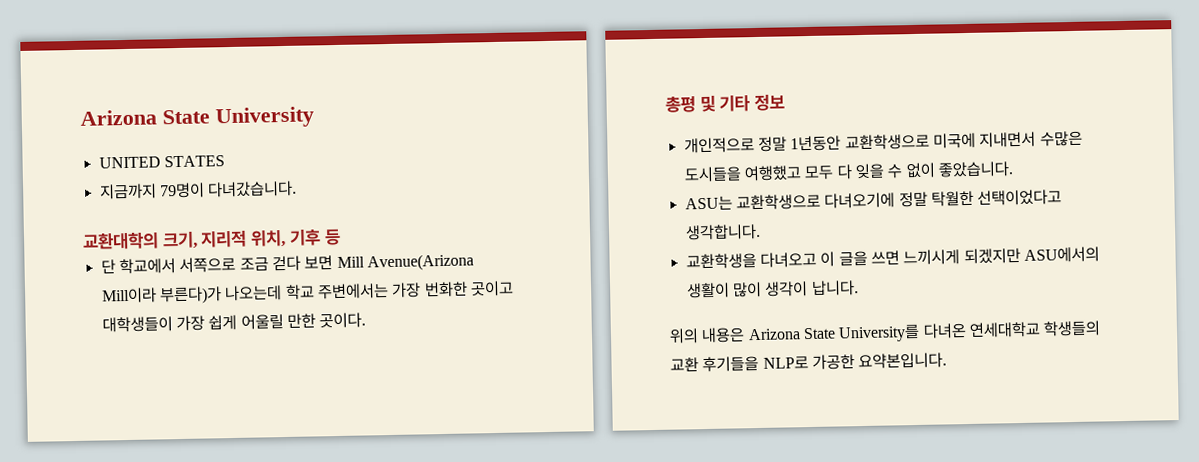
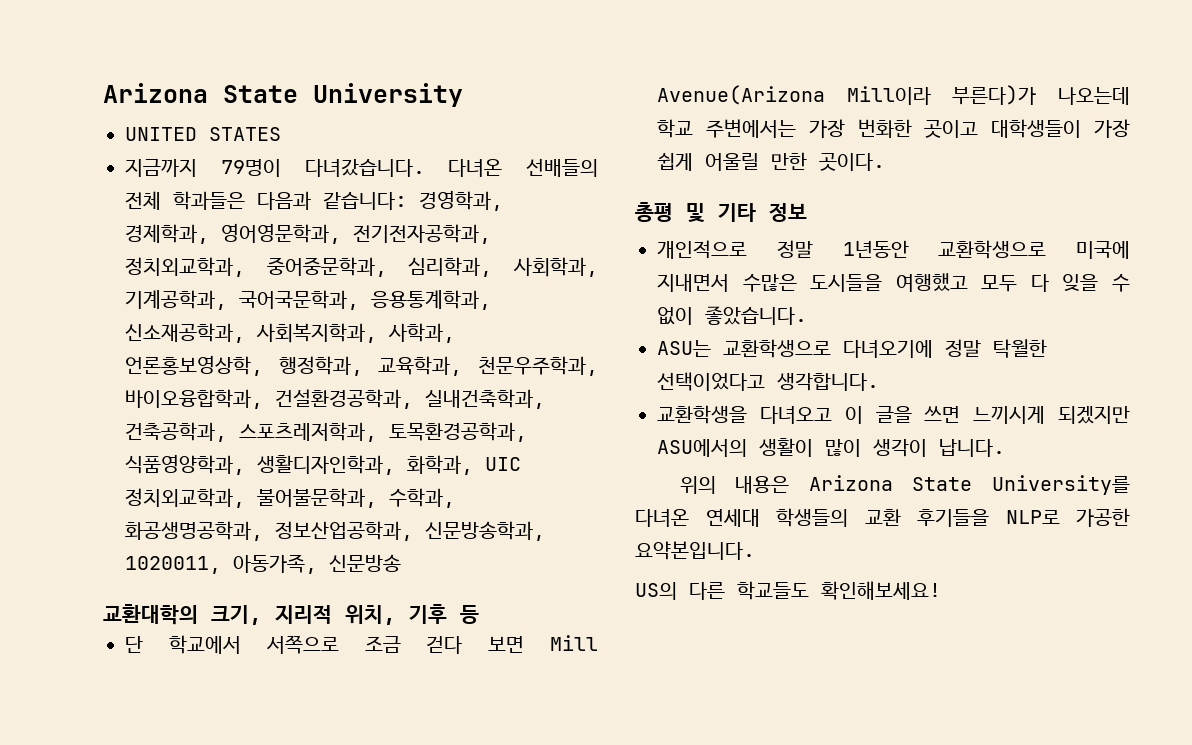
+ 다녀온 선배들의 전체 학과들은 다음과 같습니다: 경영학과, 경제학과, 영어영문학과, 전기전자공학과, 정치외교학과, 중어중문학과, 심리학과, 사회학과, 기계공학과, 국어국문학과, 응용통계학과, 신소재공학과, 사회복지학과, 사학과, 언론홍보영상학, 행정학과, 교육학과, 천문우주학과, 바이오융합학과, 건설환경공학과, 실내건축학과, 건축공학과, 스포츠레저학과, 토목환경공학과, 식품영양학과, 생활디자인학과, 화학과, UIC 정치외교학과, 불어불문학과, 수학과, 화공생명공학과, 정보산업공학과, 신문방송학과, 1020011, 아동가족, 신문방송
- 위의 내용은 Arizona State University를 다녀온 연세대학교 학생들의 교환 후기들을 NLP로 가공한 요약본입니다.
+ 위의 내용은 Arizona State University를 다녀온 연세대 학생들의 교환 후기들을 NLP로 가공한 요약본입니다.
+ US의 다른 학교들도 확인해보세요!

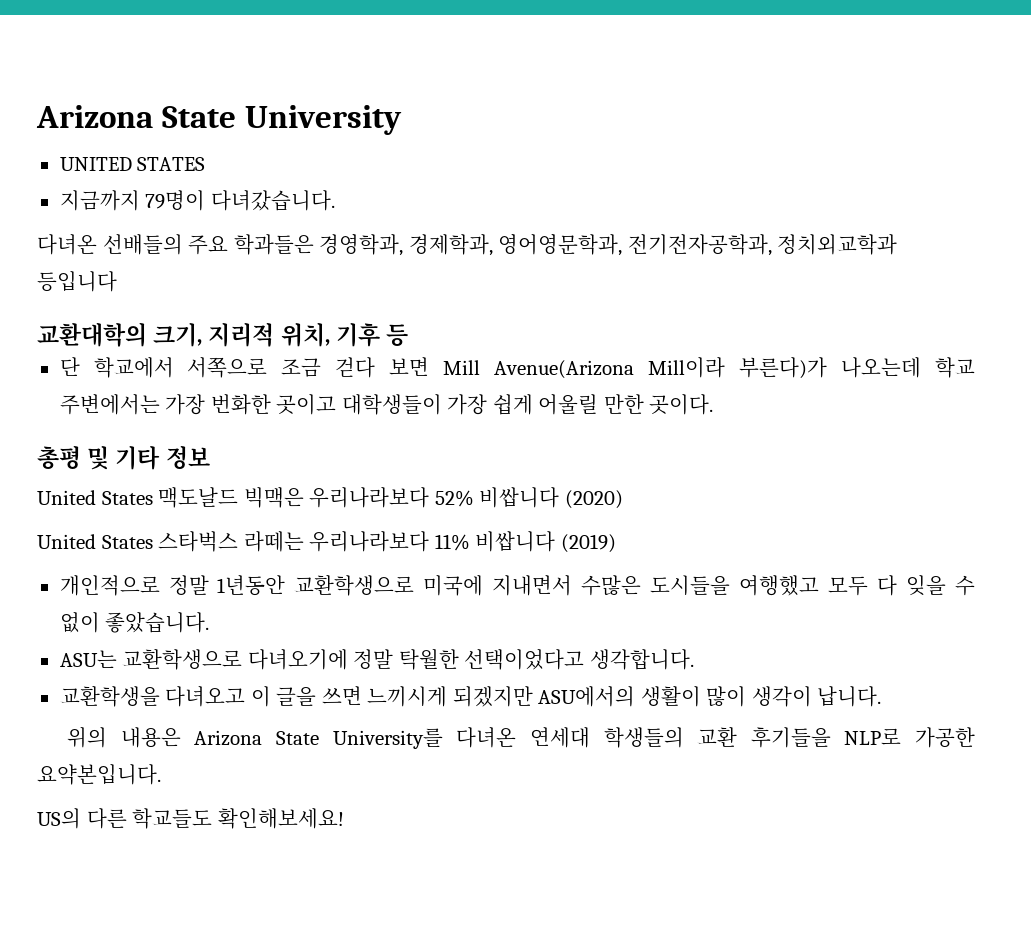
- 지금까지 79명이 다녀갔습니다. 다녀온 선배들의 전체 학과들은 다음과 같습니다: 경영학과, 경제학과, 영어영문학과, 전기전자공학과, 정치외교학과, 중어중문학과, 심리학과, 사회학과, 기계공학과, 국어국문학과, 응용통계학과, 신소재공학과, 사회복지학과, 사학과, 언론홍보영상학, 행정학과, 교육학과, 천문우주학과, 바이오융합학과, 건설환경공학과, 실내건축학과, 건축공학과, 스포츠레저학과, 토목환경공학과, 식품영양학과, 생활디자인학과, 화학과, UIC 정치외교학과, 불어불문학과, 수학과, 화공생명공학과, 정보산업공학과, 신문방송학과, 1020011, 아동가족, 신문방송
+ 지금까지 79명이 다녀갔습니다.
+ 다녀온 선배들의 주요 학과들은 경영학과, 경제학과, 영어영문학과, 전기전자공학과, 정치외교학과 등입니다
+ United States 맥도날드 빅맥은 우리나라보다 52% 비쌉니다 (2020)
+ United States 스타벅스 라떼는 우리나라보다 11% 비쌉니다 (2019)

